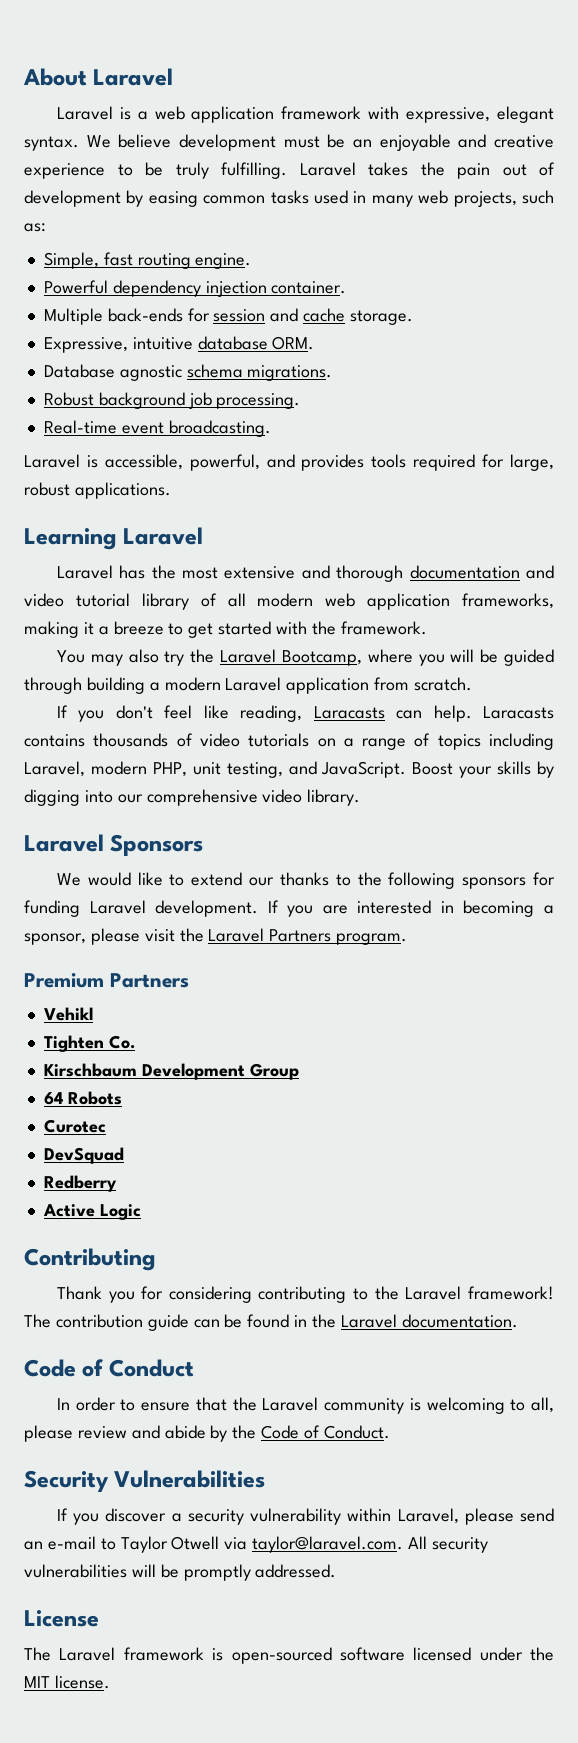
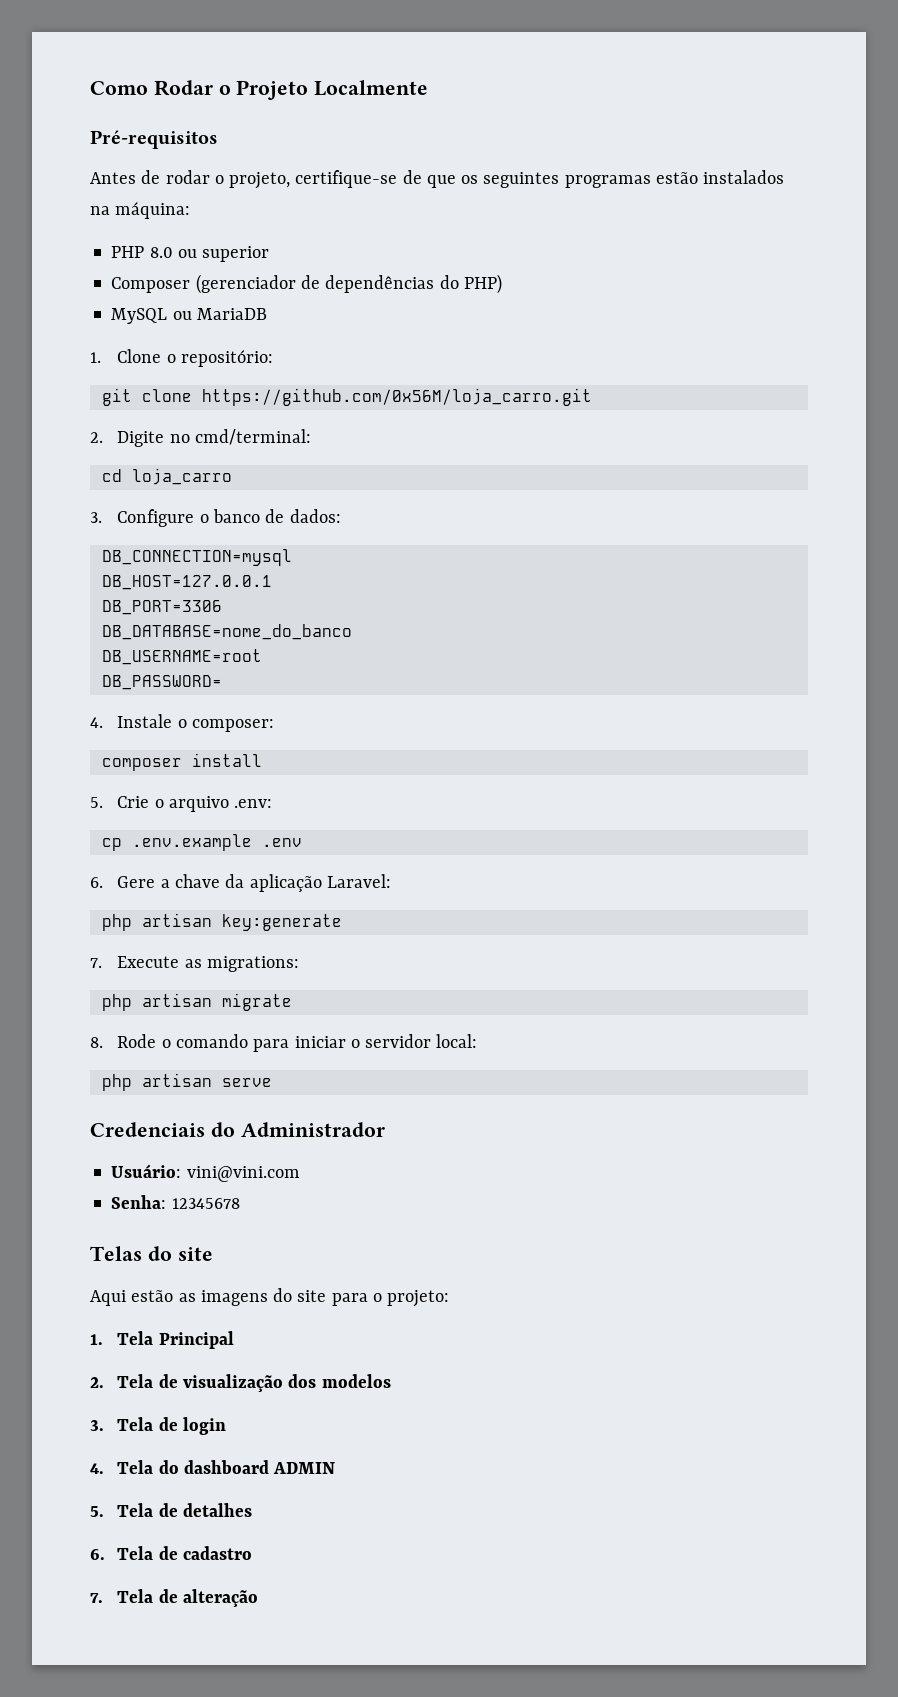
- About Laravel
- Laravel is a web application framework with expressive, elegant syntax. We believe development must be an enjoyable and creative experience to be truly fulfilling. Laravel takes the pain out of development by easing common tasks used in many web projects, such as:
- Simple, fast routing engine.
- Powerful dependency injection container.
- Multiple back-ends for session and cache storage.
- Expressive, intuitive database ORM.
- Database agnostic schema migrations.
- Robust background job processing.
- Real-time event broadcasting.
- Laravel is accessible, powerful, and provides tools required for large, robust applications.
- Learning Laravel
- Laravel has the most extensive and thorough documentation and video tutorial library of all modern web application frameworks, making it a breeze to get started with the framework.
- You may also try the Laravel Bootcamp, where you will be guided through building a modern Laravel application from scratch.
- If you don't feel like reading, Laracasts can help. Laracasts contains thousands of video tutorials on a range of topics including Laravel, modern PHP, unit testing, and JavaScript. Boost your skills by digging into our comprehensive video library.
- Laravel Sponsors
- We would like to extend our thanks to the following sponsors for funding Laravel development. If you are interested in becoming a sponsor, please visit the Laravel Partners program.
- Premium Partners
- Vehikl
- Tighten Co.
- Kirschbaum Development Group
- 64 Robots
- Curotec
- DevSquad
- Redberry
- Active Logic
- Contributing
- Thank you for considering contributing to the Laravel framework! The contribution guide can be found in the Laravel documentation.
- Code of Conduct
- In order to ensure that the Laravel community is welcoming to all, please review and abide by the Code of Conduct.
- Security Vulnerabilities
- If you discover a security vulnerability within Laravel, please send an e-mail to Taylor Otwell via taylor@laravel.com. All security vulnerabilities will be promptly addressed.
- License
- The Laravel framework is open-sourced software licensed under the MIT license.
+ Como Rodar o Projeto Localmente
+ Pré-requisitos
+ Antes de rodar o projeto, certifique-se de que os seguintes programas estão instalados na máquina:
+ PHP 8.0 ou superior
+ Composer (gerenciador de dependências do PHP)
+ MySQL ou MariaDB
+ 1. Clone o repositório:
+ git clone https://github.com/0x56M/loja_carro.git
+ 2. Digite no cmd/terminal:
+ cd loja_carro
+ 3. Configure o banco de dados:
+ DB_CONNECTION=mysql
+ DB_HOST=127.0.0.1
+ DB_PORT=3306
+ DB_DATABASE=nome_do_banco
+ DB_USERNAME=root
+ DB_PASSWORD=
+ 4. Instale o composer:
+ composer install
+ 5. Crie o arquivo .env:
+ cp .env.example .env
+ 6. Gere a chave da aplicação Laravel:
+ php artisan key:generate
+ 7. Execute as migrations:
+ php artisan migrate
+ 8. Rode o comando para iniciar o servidor local:
+ php artisan serve
+ Credenciais do Administrador
+ Usuário: vini@vini.com
+ Senha: 12345678
+ Telas do site
+ Aqui estão as imagens do site para o projeto:
+ 1. Tela Principal
+ 2. Tela de visualização dos modelos
+ 3. Tela de login
+ 4. Tela do dashboard ADMIN
+ 5. Tela de detalhes
+ 6. Tela de cadastro
+ 7. Tela de alteração

